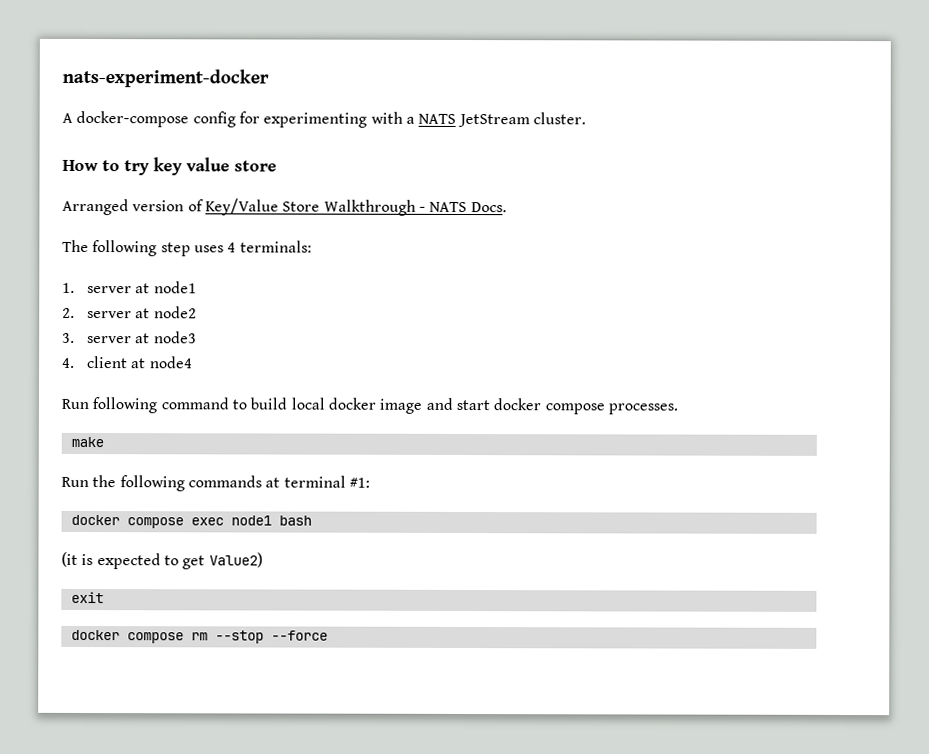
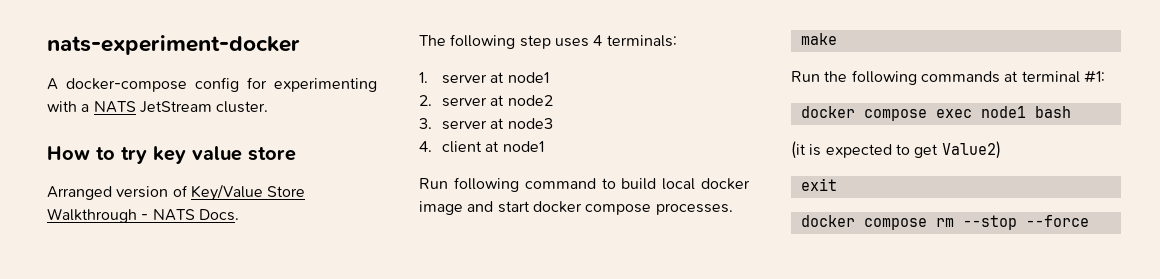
- 4. client at node4
+ 4. client at node1

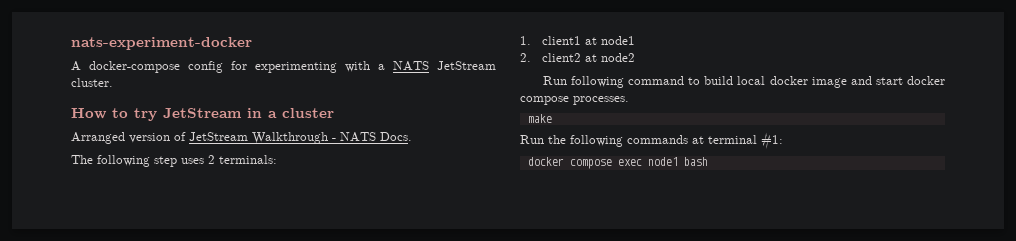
- How to try key value store
+ How to try JetStream in a cluster
- Arranged version of Key/Value Store Walkthrough - NATS Docs.
+ Arranged version of JetStream Walkthrough - NATS Docs.
- The following step uses 4 terminals:
+ The following step uses 2 terminals:
- 1. server at node1
+ 1. client1 at node1
- 2. server at node2
+ 2. client2 at node2
- 3. server at node3
- 4. client at node1
- (it is expected to get Value2)
- exit
- docker compose rm --stop --force

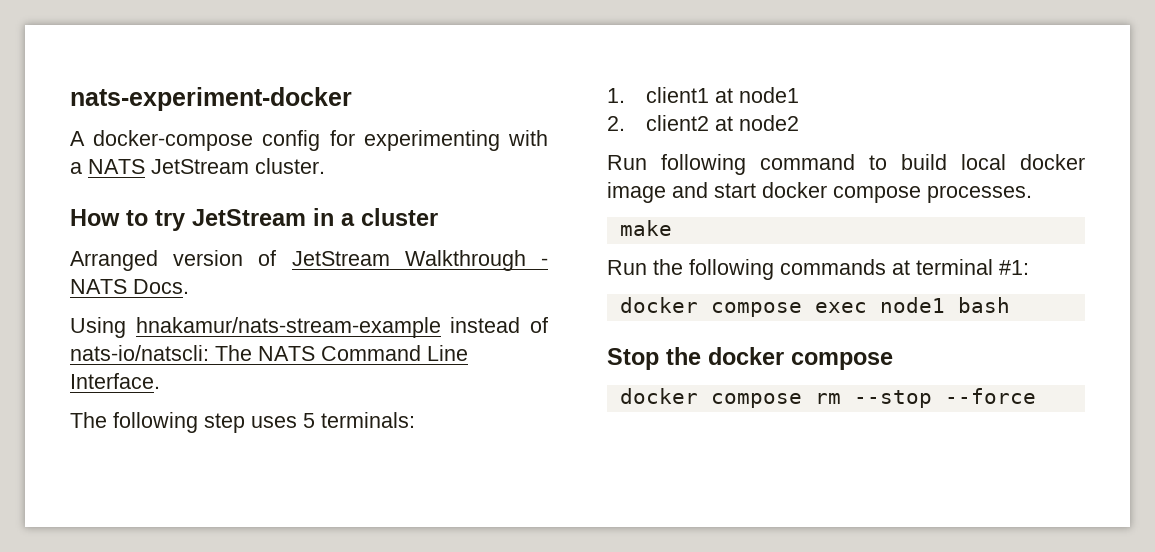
+ Using hnakamur/nats-stream-example instead of nats-io/natscli: The NATS Command Line Interface.
- The following step uses 2 terminals:
+ The following step uses 5 terminals:
+ Stop the docker compose
+ docker compose rm --stop --force

